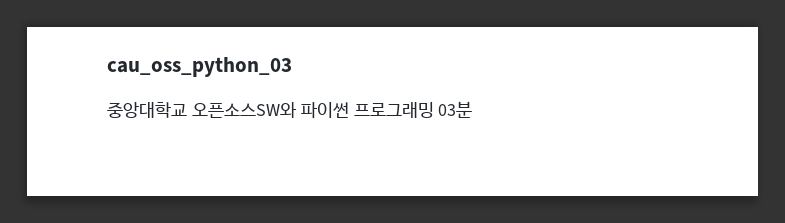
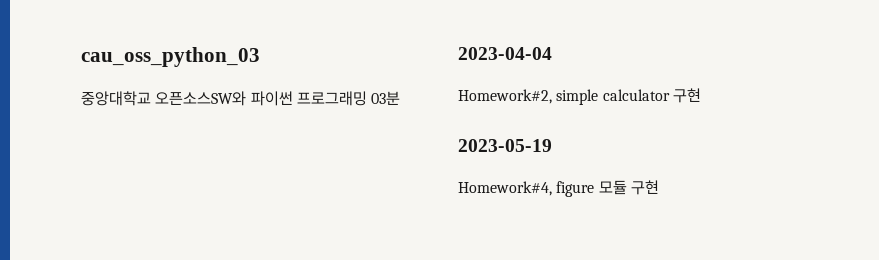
+ 2023-04-04
+ Homework#2, simple calculator 구현
+ 2023-05-19
+ Homework#4, figure 모듈 구현

